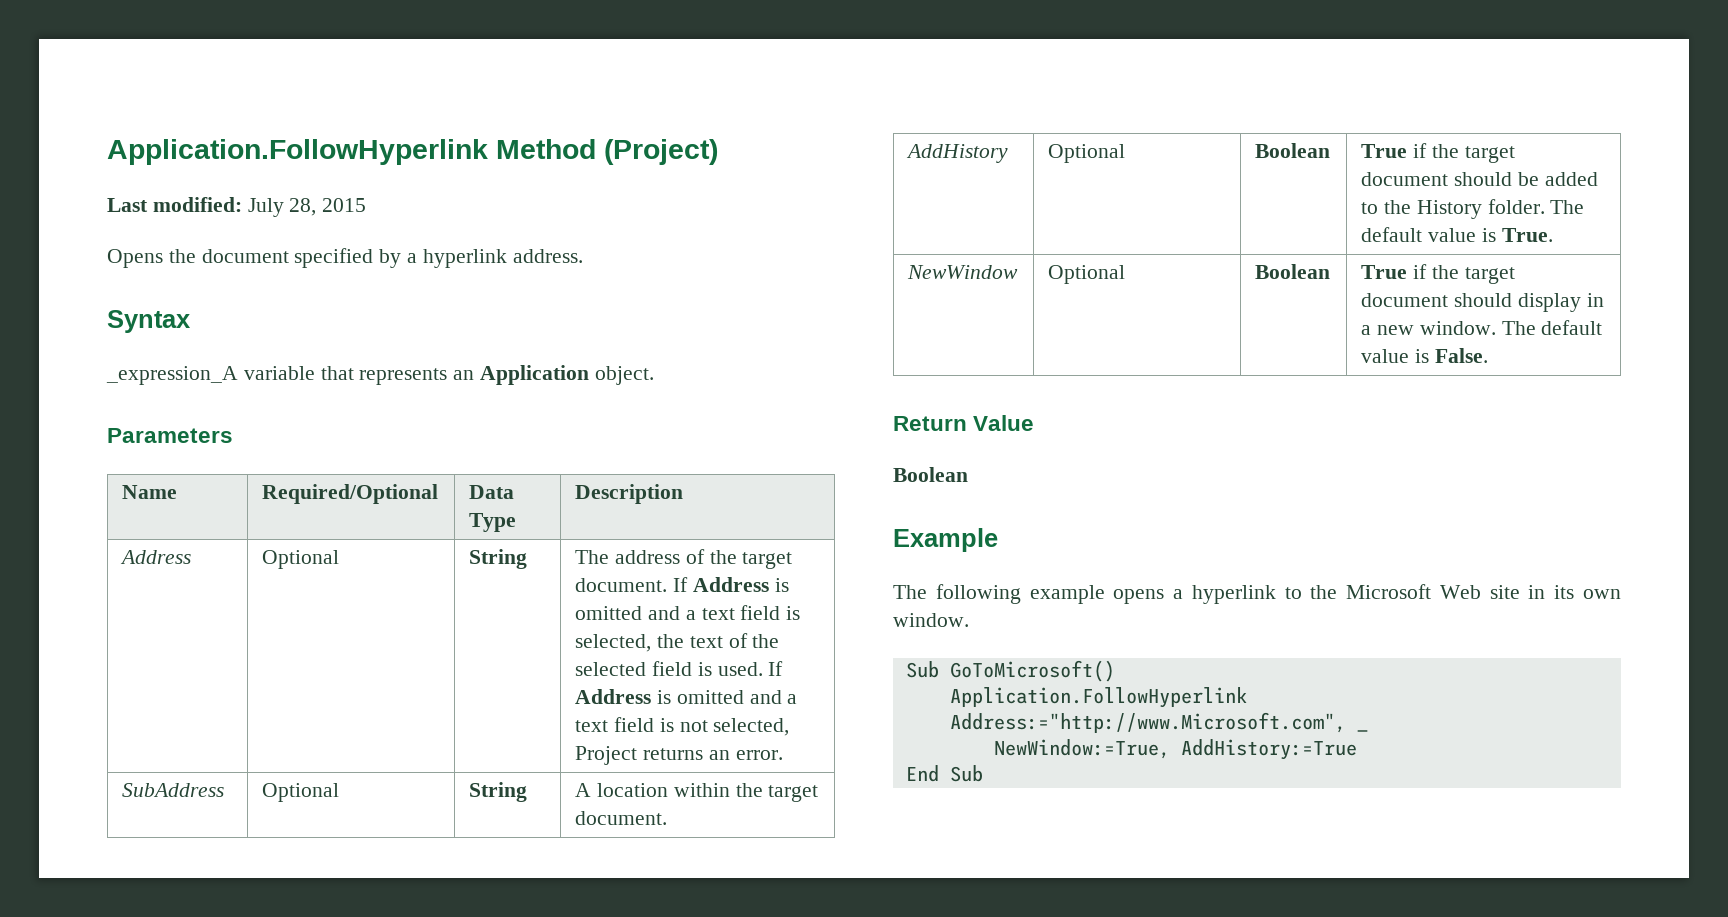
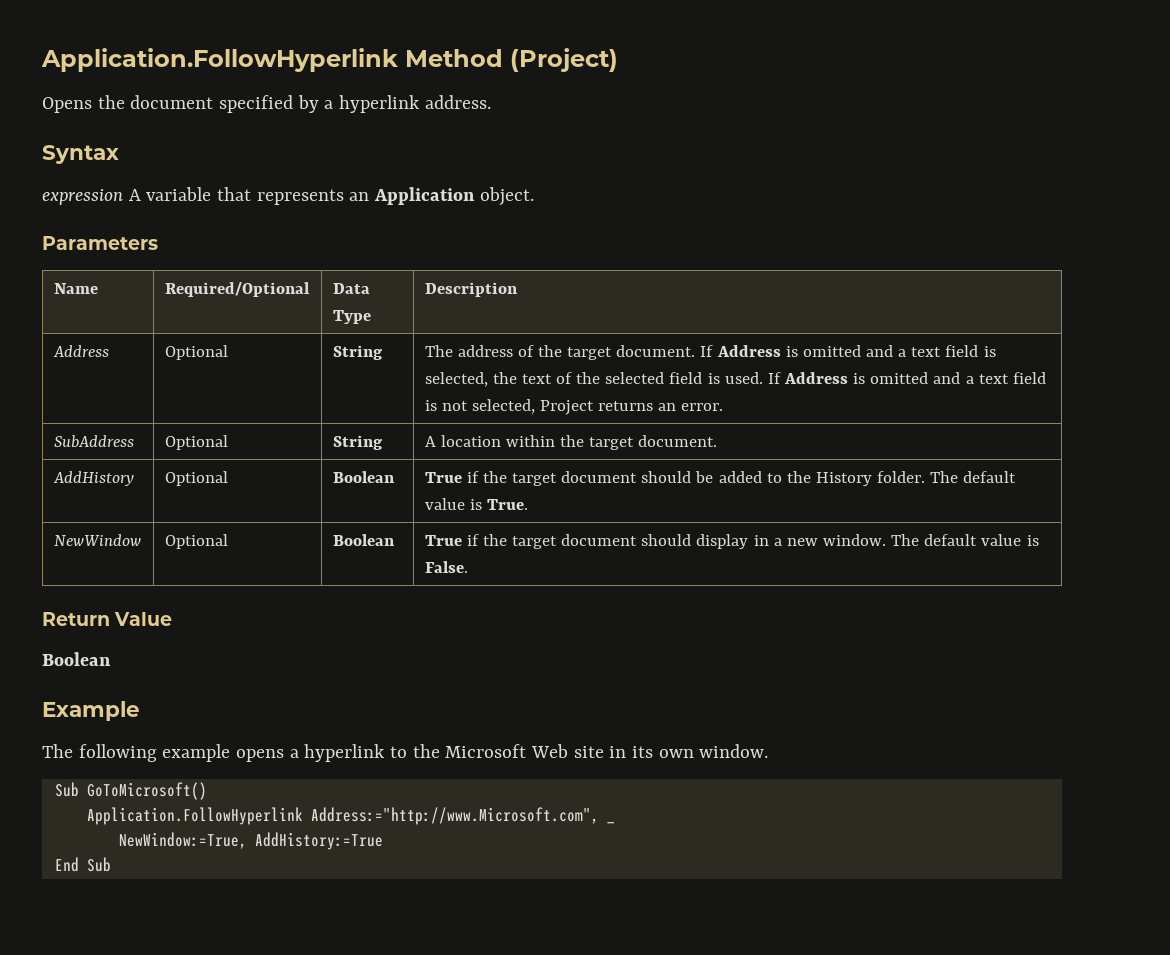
- Last modified: July 28, 2015
- _expression_A variable that represents an Application object.
+ expression A variable that represents an Application object.

